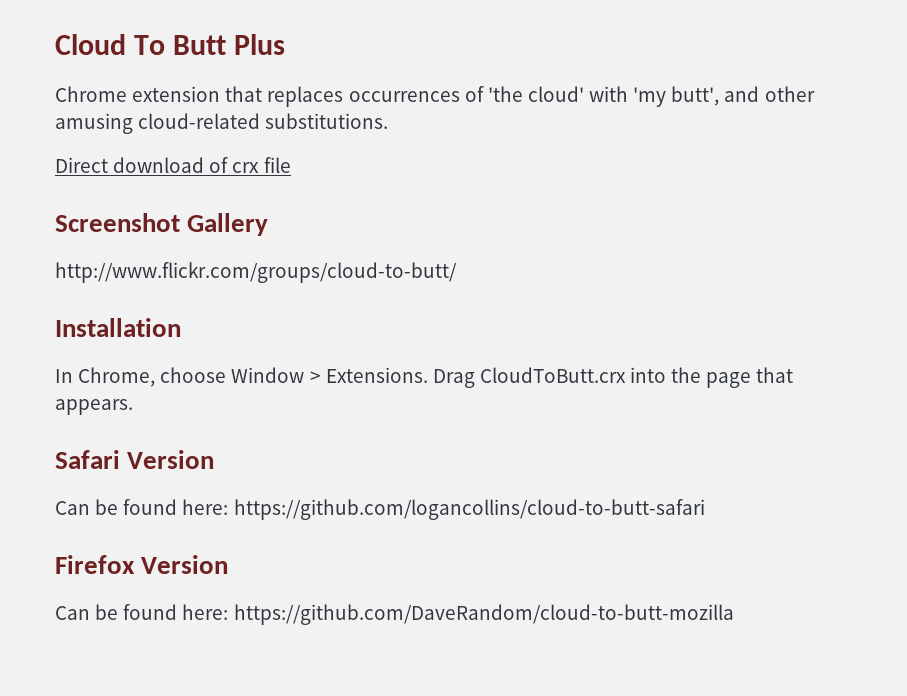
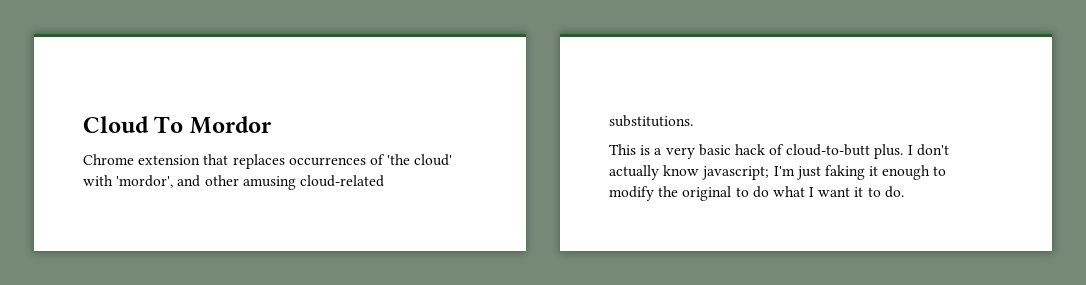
- Cloud To Butt Plus
+ Cloud To Mordor
- Chrome extension that replaces occurrences of 'the cloud' with 'my butt', and other amusing cloud-related substitutions.
+ Chrome extension that replaces occurrences of 'the cloud' with 'mordor', and other amusing cloud-related substitutions.
- Direct download of crx file
- Screenshot Gallery
- http://www.flickr.com/groups/cloud-to-butt/
- Installation
- In Chrome, choose Window > Extensions. Drag CloudToButt.crx into the page that appears.
- Safari Version
- Can be found here: https://github.com/logancollins/cloud-to-butt-safari
- Firefox Version
- Can be found here: https://github.com/DaveRandom/cloud-to-butt-mozilla
+ This is a very basic hack of cloud-to-butt plus. I don't actually know javascript; I'm just faking it enough to modify the original to do what I want it to do.

